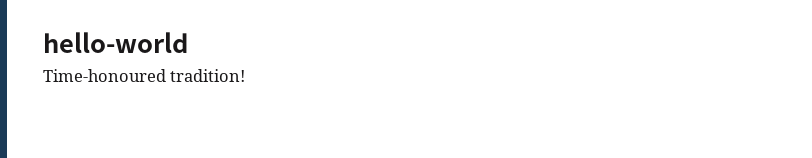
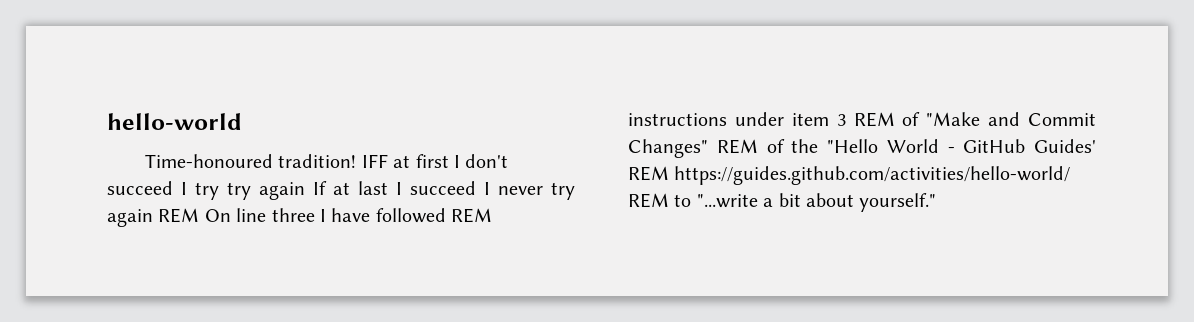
+ IFF at first I don't succeed I try try again If at last I succeed I never try again REM On line three I have followed REM instructions under item 3 REM of "Make and Commit Changes" REM of the "Hello World - GitHub Guides' REM https://guides.github.com/activities/hello-world/ REM to "...write a bit about yourself."

